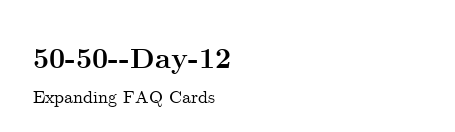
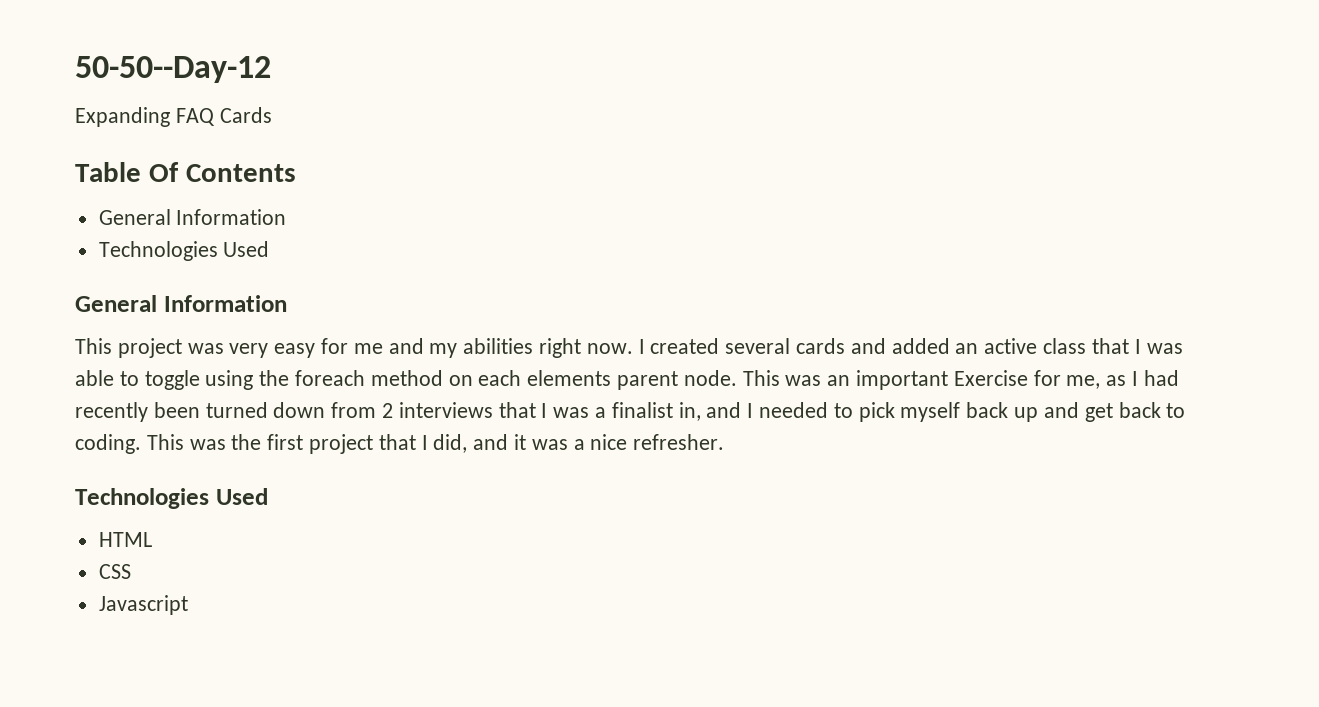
+ Table Of Contents
+ General Information
+ Technologies Used
+ General Information
+ This project was very easy for me and my abilities right now. I created several cards and added an active class that I was able to toggle using the foreach method on each elements parent node. This was an important Exercise for me, as I had recently been turned down from 2 interviews that I was a finalist in, and I needed to pick myself back up and get back to coding. This was the first project that I did, and it was a nice refresher.
+ Technologies Used
+ HTML
+ CSS
+ Javascript

